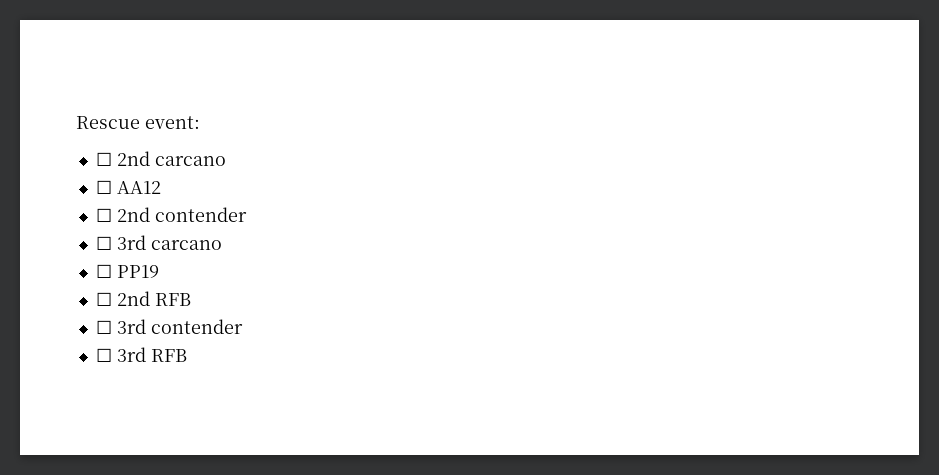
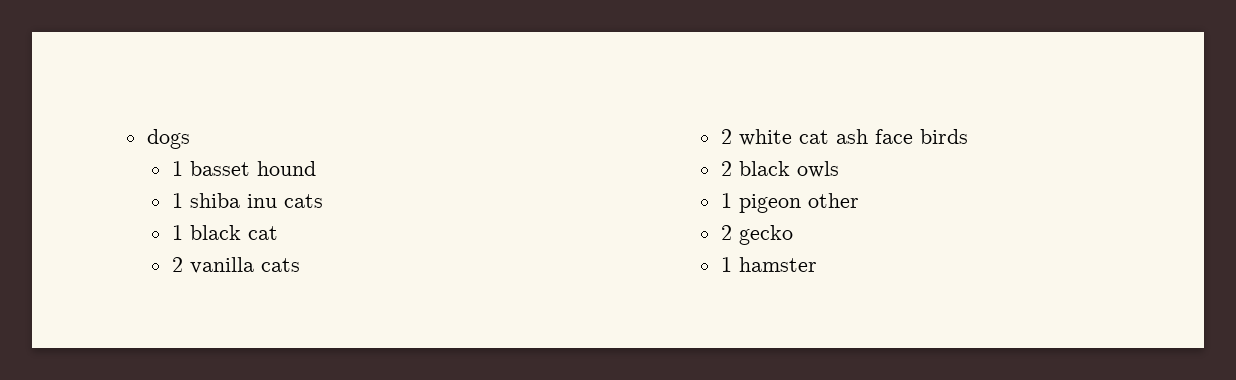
- Rescue event:
- ☐ 2nd carcano
- ☐ AA12
- ☐ 2nd contender
- ☐ 3rd carcano
- ☐ PP19
- ☐ 2nd RFB
- ☐ 3rd contender
- ☐ 3rd RFB
+ dogs
+ 1 basset hound
+ 1 shiba inu cats
+ 1 black cat
+ 2 vanilla cats
+ 2 white cat ash face birds
+ 2 black owls
+ 1 pigeon other
+ 2 gecko
+ 1 hamster

